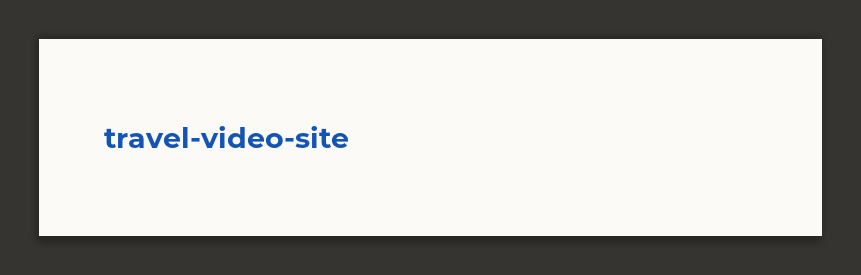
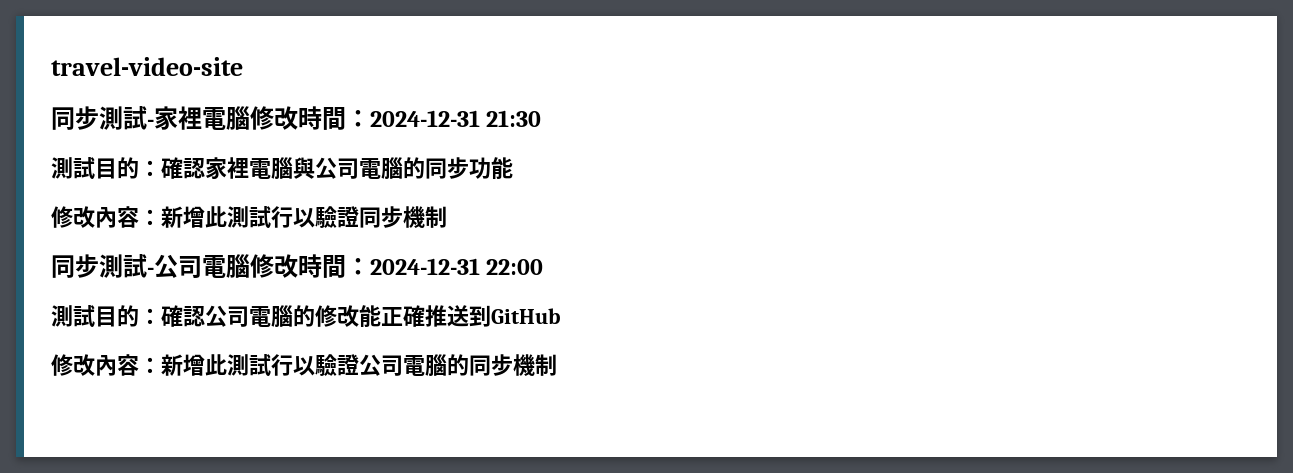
+ 同步測試-家裡電腦修改時間：2024-12-31 21:30
+ 測試目的：確認家裡電腦與公司電腦的同步功能
+ 修改內容：新增此測試行以驗證同步機制
+ 同步測試-公司電腦修改時間：2024-12-31 22:00
+ 測試目的：確認公司電腦的修改能正確推送到GitHub
+ 修改內容：新增此測試行以驗證公司電腦的同步機制

